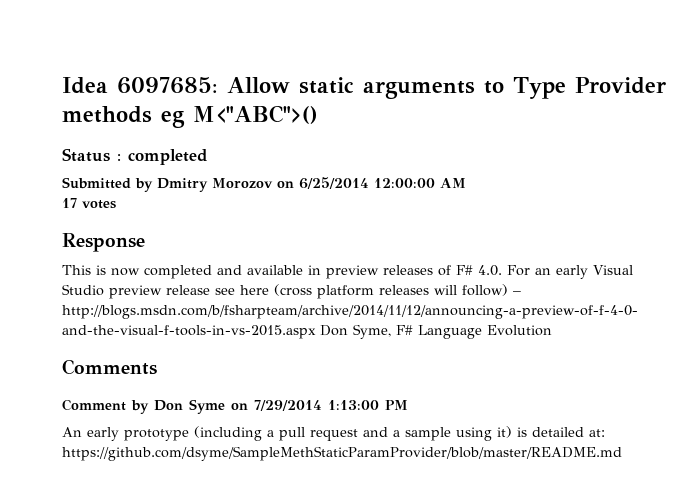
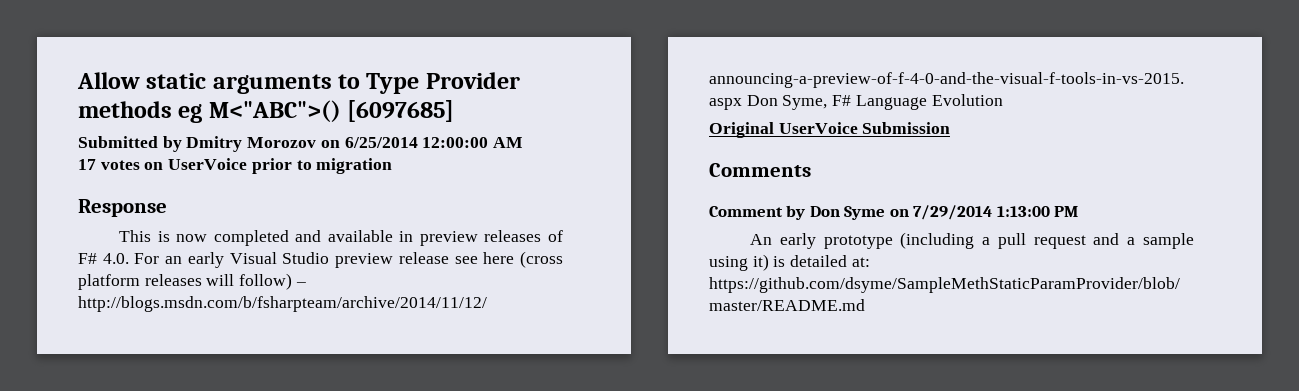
- Idea 6097685: Allow static arguments to Type Provider methods eg M<"ABC">()
- Status : completed
+ Allow static arguments to Type Provider methods eg M<"ABC">() [6097685]
- 17 votes
+ 17 votes on UserVoice prior to migration
+ Original UserVoice Submission

